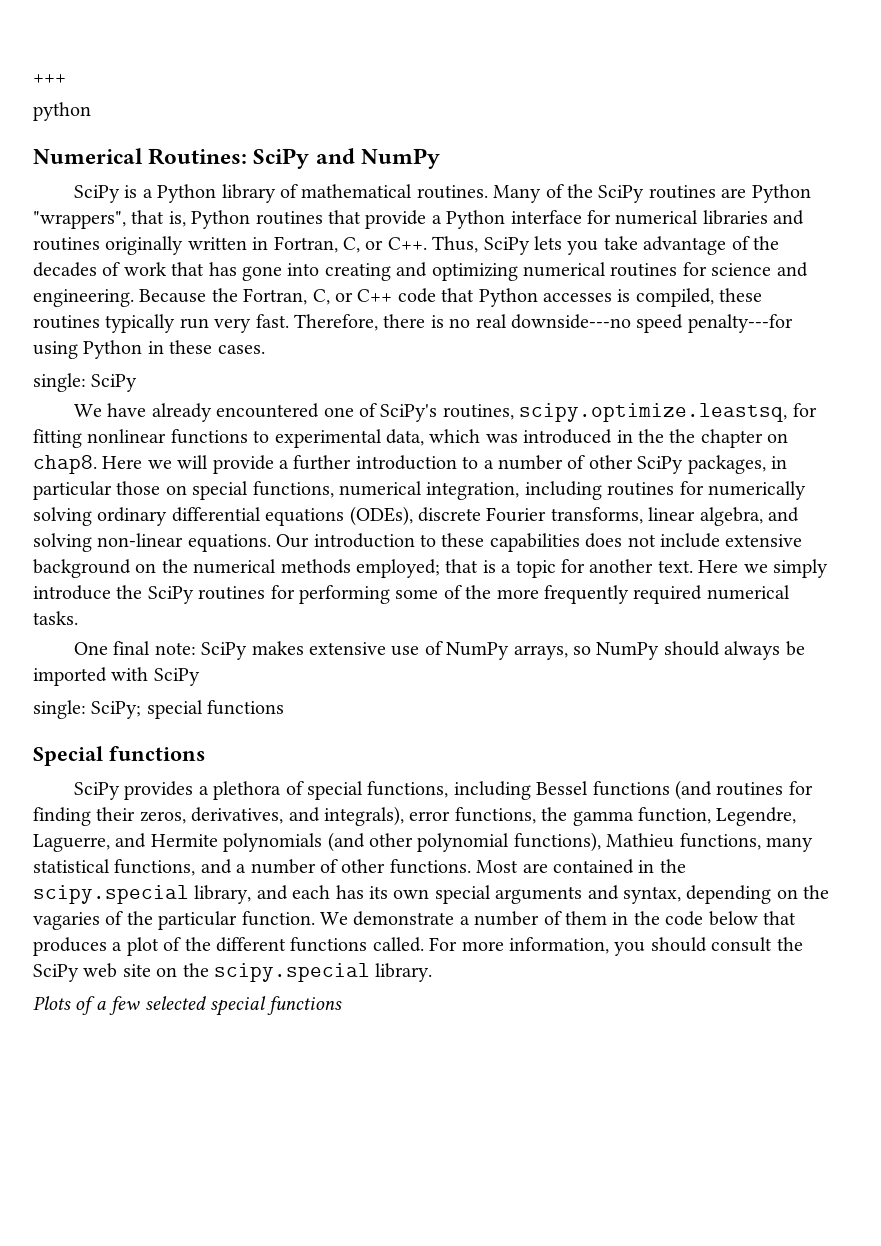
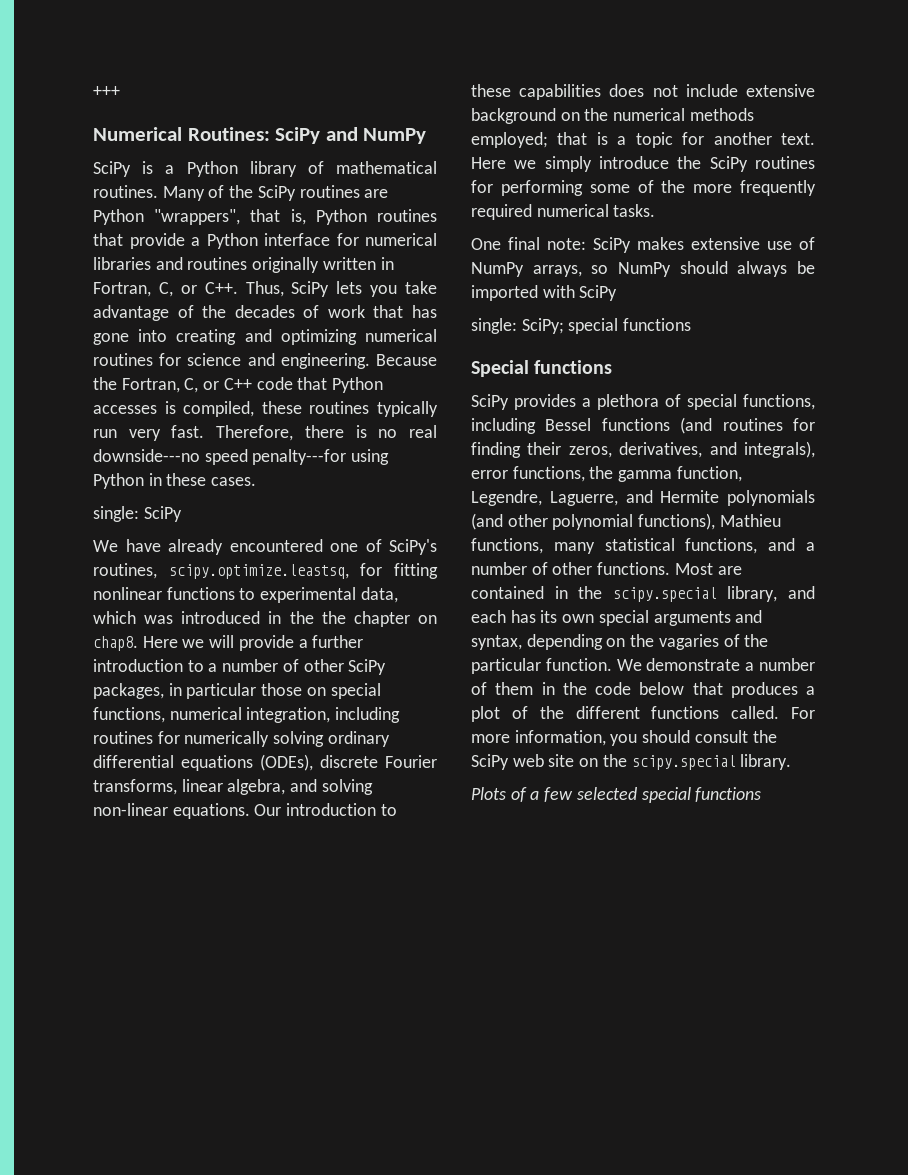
- python

